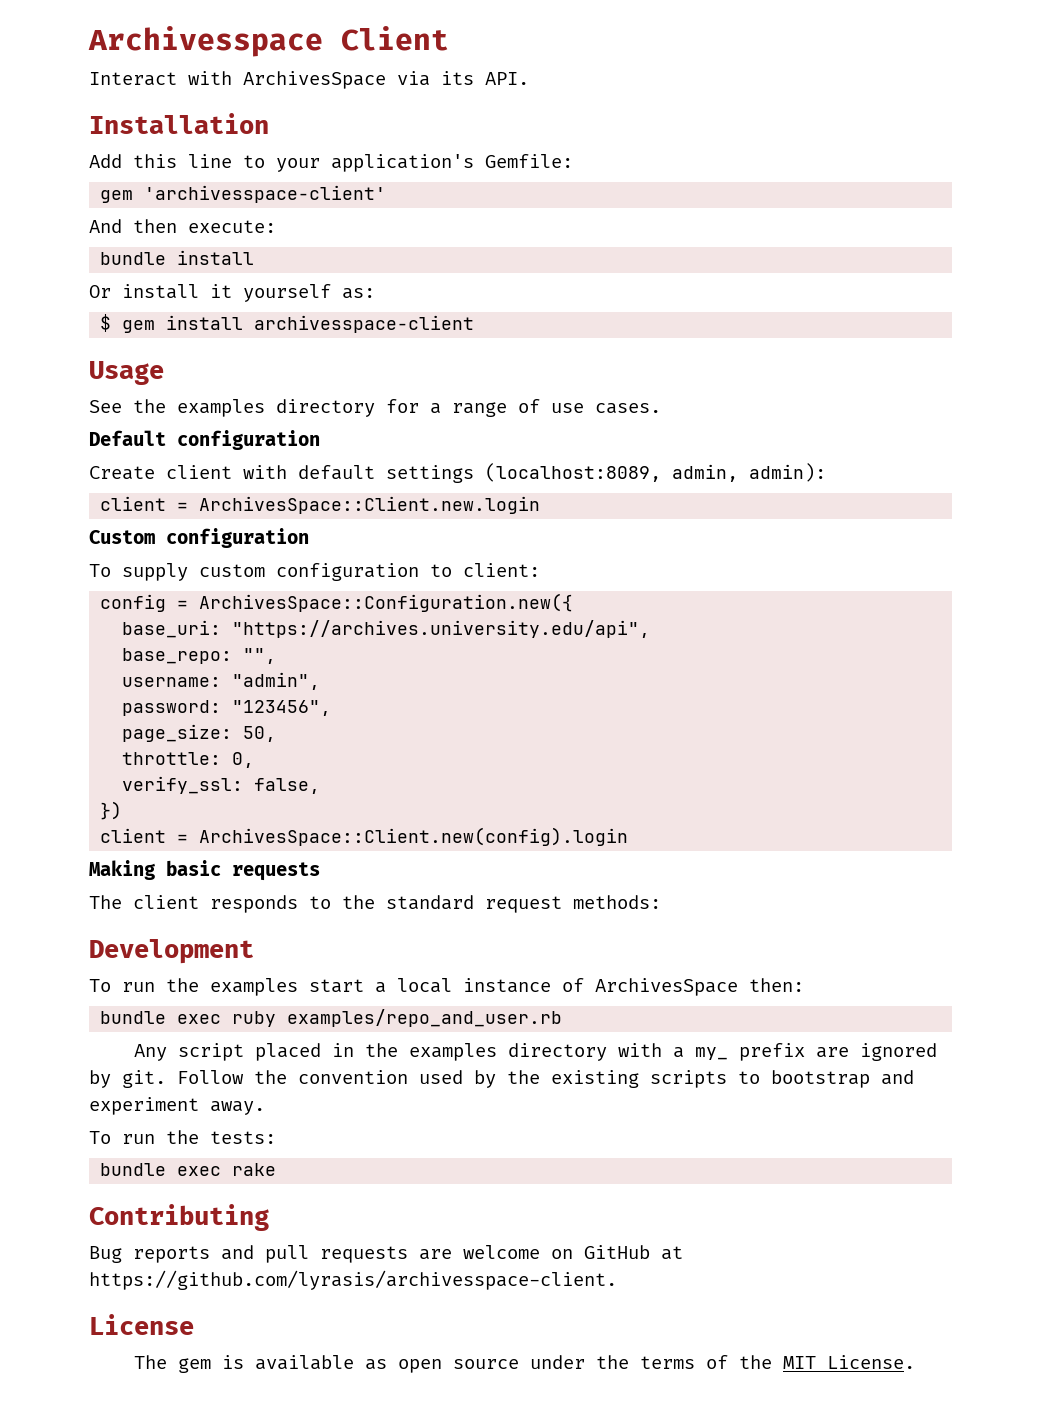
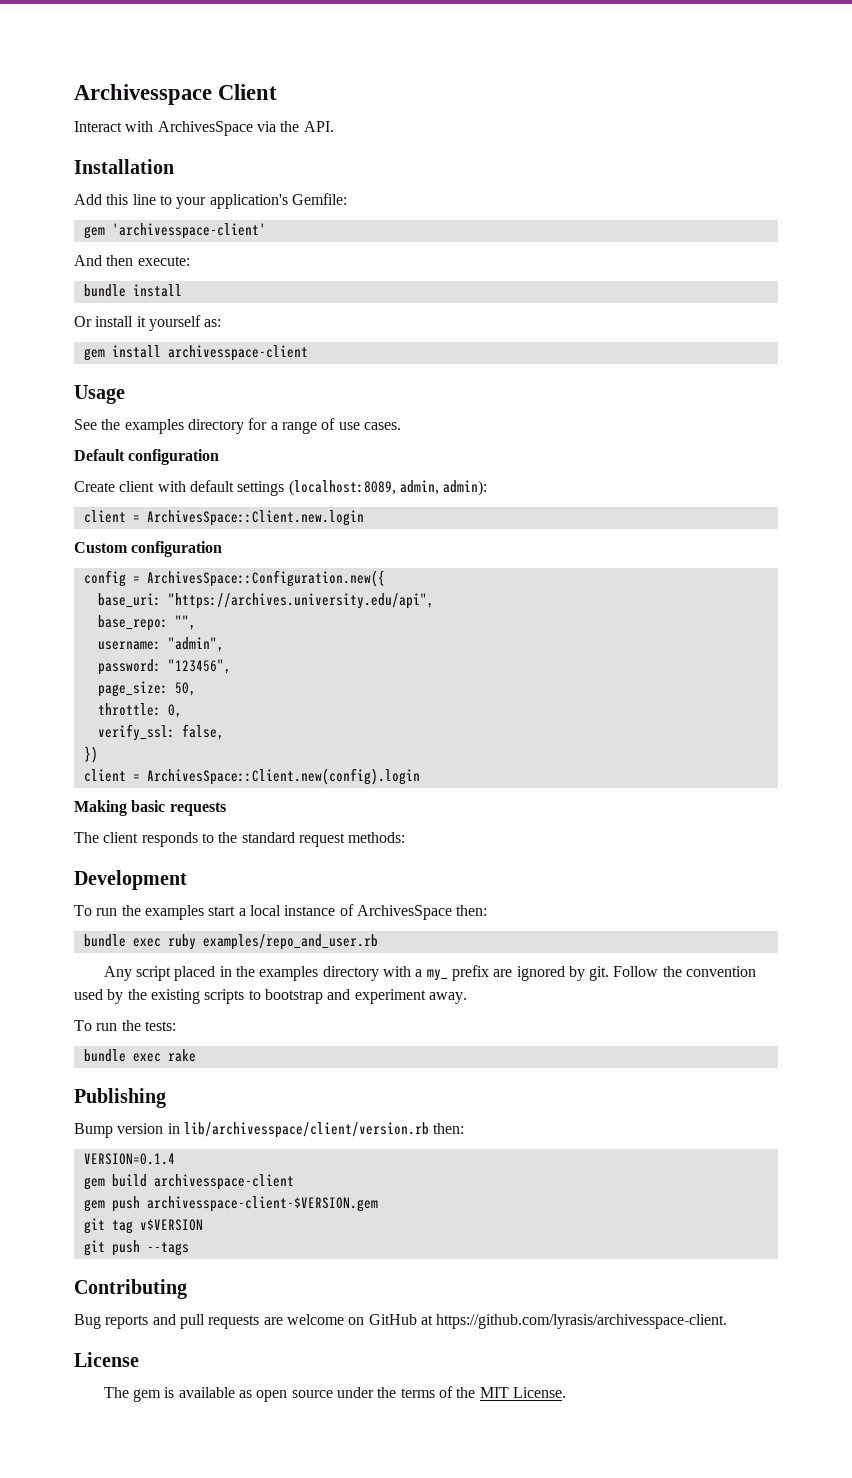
- Interact with ArchivesSpace via its API.
+ Interact with ArchivesSpace via the API.
- $ gem install archivesspace-client
+ gem install archivesspace-client
- To supply custom configuration to client:
+ Publishing
+ Bump version in lib/archivesspace/client/version.rb then:
+ VERSION=0.1.4
+ gem build archivesspace-client
+ gem push archivesspace-client-$VERSION.gem
+ git tag v$VERSION
+ git push --tags

